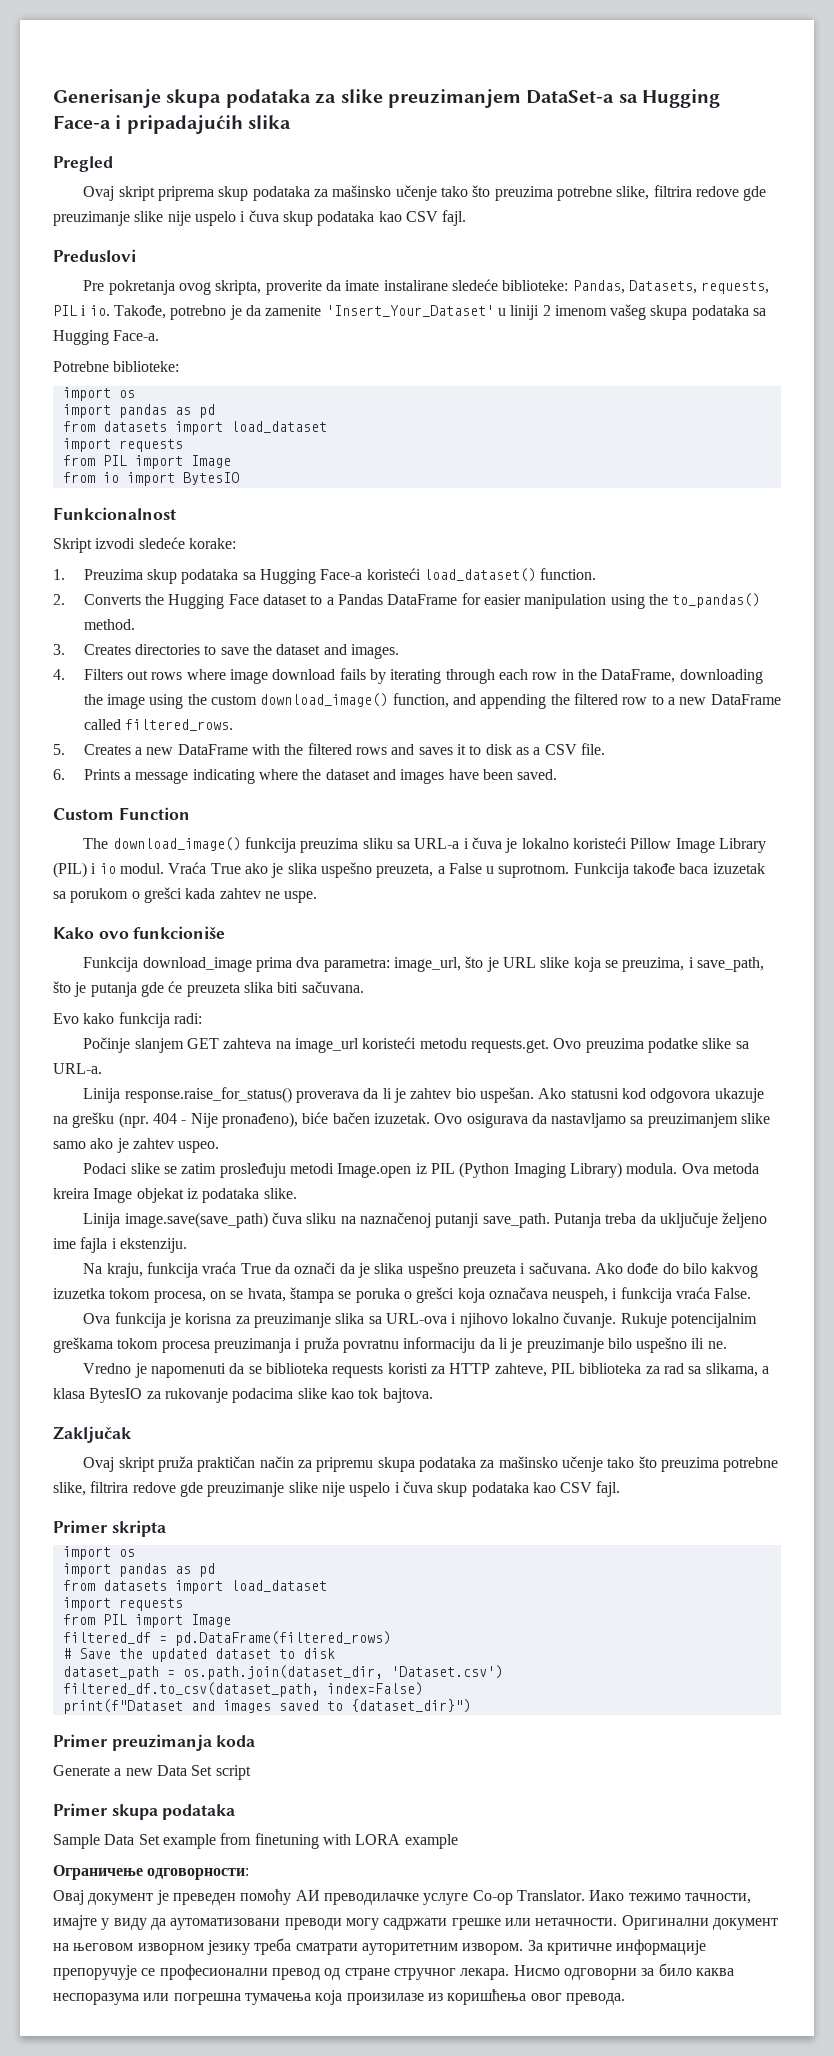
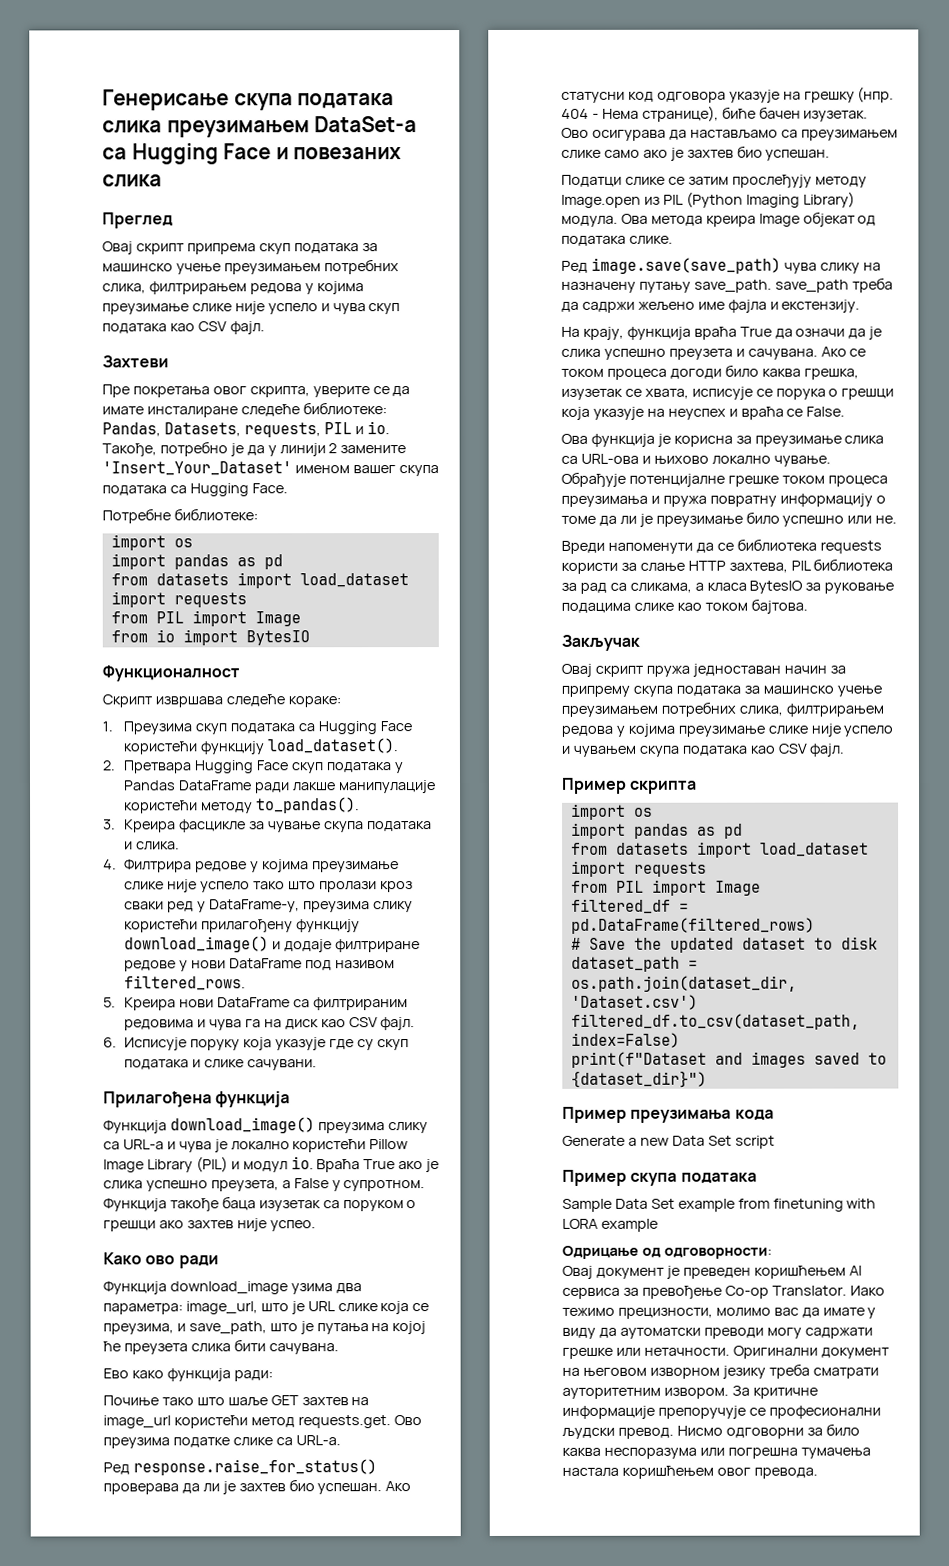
- Generisanje skupa podataka za slike preuzimanjem DataSet-a sa Hugging Face-a i pripadajućih slika
- Pregled
- Ovaj skript priprema skup podataka za mašinsko učenje tako što preuzima potrebne slike, filtrira redove gde preuzimanje slike nije uspelo i čuva skup podataka kao CSV fajl.
- Preduslovi
- Pre pokretanja ovog skripta, proverite da imate instalirane sledeće biblioteke: Pandas, Datasets, requests, PIL i io. Takođe, potrebno je da zamenite 'Insert_Your_Dataset' u liniji 2 imenom vašeg skupa podataka sa Hugging Face-a.
- Potrebne biblioteke:
+ Генерисање скупа података слика преузимањем DataSet-а са Hugging Face и повезаних слика
+ Преглед
+ Овај скрипт припрема скуп података за машинско учење преузимањем потребних слика, филтрирањем редова у којима преузимање слике није успело и чува скуп података као CSV фајл.
+ Захтеви
+ Пре покретања овог скрипта, уверите се да имате инсталиране следеће библиотеке: Pandas, Datasets, requests, PIL и io. Такође, потребно је да у линији 2 замените 'Insert_Your_Dataset' именом вашег скупа података са Hugging Face.
+ Потребне библиотеке:
- Funkcionalnost
- Skript izvodi sledeće korake:
- 1. Preuzima skup podataka sa Hugging Face-a koristeći load_dataset() function.
- 2. Converts the Hugging Face dataset to a Pandas DataFrame for easier manipulation using the to_pandas() method.
- 3. Creates directories to save the dataset and images.
- 4. Filters out rows where image download fails by iterating through each row in the DataFrame, downloading the image using the custom download_image() function, and appending the filtered row to a new DataFrame called filtered_rows.
- 5. Creates a new DataFrame with the filtered rows and saves it to disk as a CSV file.
- 6. Prints a message indicating where the dataset and images have been saved.
- Custom Function
- The download_image() funkcija preuzima sliku sa URL-a i čuva je lokalno koristeći Pillow Image Library (PIL) i io modul. Vraća True ako je slika uspešno preuzeta, a False u suprotnom. Funkcija takođe baca izuzetak sa porukom o grešci kada zahtev ne uspe.
- Kako ovo funkcioniše
- Funkcija download_image prima dva parametra: image_url, što je URL slike koja se preuzima, i save_path, što je putanja gde će preuzeta slika biti sačuvana.
- Evo kako funkcija radi:
- Počinje slanjem GET zahteva na image_url koristeći metodu requests.get. Ovo preuzima podatke slike sa URL-a.
- Linija response.raise_for_status() proverava da li je zahtev bio uspešan. Ako statusni kod odgovora ukazuje na grešku (npr. 404 - Nije pronađeno), biće bačen izuzetak. Ovo osigurava da nastavljamo sa preuzimanjem slike samo ako je zahtev uspeo.
- Podaci slike se zatim prosleđuju metodi Image.open iz PIL (Python Imaging Library) modula. Ova metoda kreira Image objekat iz podataka slike.
- Linija image.save(save_path) čuva sliku na naznačenoj putanji save_path. Putanja treba da uključuje željeno ime fajla i ekstenziju.
- Na kraju, funkcija vraća True da označi da je slika uspešno preuzeta i sačuvana. Ako dođe do bilo kakvog izuzetka tokom procesa, on se hvata, štampa se poruka o grešci koja označava neuspeh, i funkcija vraća False.
- Ova funkcija je korisna za preuzimanje slika sa URL-ova i njihovo lokalno čuvanje. Rukuje potencijalnim greškama tokom procesa preuzimanja i pruža povratnu informaciju da li je preuzimanje bilo uspešno ili ne.
- Vredno je napomenuti da se biblioteka requests koristi za HTTP zahteve, PIL biblioteka za rad sa slikama, a klasa BytesIO za rukovanje podacima slike kao tok bajtova.
- Zaključak
- Ovaj skript pruža praktičan način za pripremu skupa podataka za mašinsko učenje tako što preuzima potrebne slike, filtrira redove gde preuzimanje slike nije uspelo i čuva skup podataka kao CSV fajl.
- Primer skripta
+ Функционалност
+ Скрипт извршава следеће кораке:
+ 1. Преузима скуп података са Hugging Face користећи функцију load_dataset().
+ 2. Претвара Hugging Face скуп података у Pandas DataFrame ради лакше манипулације користећи методу to_pandas().
+ 3. Креира фасцикле за чување скупа података и слика.
+ 4. Филтрира редове у којима преузимање слике није успело тако што пролази кроз сваки ред у DataFrame-у, преузима слику користећи прилагођену функцију download_image() и додаје филтриране редове у нови DataFrame под називом filtered_rows.
+ 5. Креира нови DataFrame са филтрираним редовима и чува га на диск као CSV фајл.
+ 6. Исписује поруку која указује где су скуп података и слике сачувани.
+ Прилагођена функција
+ Функција download_image() преузима слику са URL-а и чува је локално користећи Pillow Image Library (PIL) и модул io. Враћа True ако је слика успешно преузета, а False у супротном. Функција такође баца изузетак са поруком о грешци ако захтев није успео.
+ Како ово ради
+ Функција download_image узима два параметра: image_url, што је URL слике која се преузима, и save_path, што је путања на којој ће преузета слика бити сачувана.
+ Ево како функција ради:
+ Почиње тако што шаље GET захтев на image_url користећи метод requests.get. Ово преузима податке слике са URL-а.
+ Ред response.raise_for_status() проверава да ли је захтев био успешан. Ако статусни код одговора указује на грешку (нпр. 404 - Нема странице), биће бачен изузетак. Ово осигурава да настављамо са преузимањем слике само ако је захтев био успешан.
+ Податци слике се затим прослеђују методу Image.open из PIL (Python Imaging Library) модула. Ова метода креира Image објекат од података слике.
+ Ред image.save(save_path) чува слику на назначену путању save_path. save_path треба да садржи жељено име фајла и екстензију.
+ На крају, функција враћа True да означи да је слика успешно преузета и сачувана. Ако се током процеса догоди било каква грешка, изузетак се хвата, исписује се порука о грешци која указује на неуспех и враћа се False.
+ Ова функција је корисна за преузимање слика са URL-ова и њихово локално чување. Обрађује потенцијалне грешке током процеса преузимања и пружа повратну информацију о томе да ли је преузимање било успешно или не.
+ Вреди напоменути да се библиотека requests користи за слање HTTP захтева, PIL библиотека за рад са сликама, а класа BytesIO за руковање подацима слике као током бајтова.
+ Закључак
+ Овај скрипт пружа једноставан начин за припрему скупа података за машинско учење преузимањем потребних слика, филтрирањем редова у којима преузимање слике није успело и чувањем скупа података као CSV фајл.
+ Пример скрипта
- Primer preuzimanja koda
+ Пример преузимања кода
- Primer skupa podataka
+ Пример скупа података
- Ограничење одговорности:
+ Одрицање од одговорности:
- Овај документ је преведен помоћу АИ преводилачке услуге Co-op Translator. Иако тежимо тачности, имајте у виду да аутоматизовани преводи могу садржати грешке или нетачности.
+ Овај документ је преведен коришћењем AI сервиса за превођење Co-op Translator. Иако тежимо прецизности, молимо вас да имате у виду да аутоматски преводи могу садржати грешке или нетачности.
- За критичне информације препоручује се професионални превод од стране стручног лекара.
+ За критичне информације препоручује се професионални људски превод.
- Нисмо одговорни за било каква неспоразума или погрешна тумачења која произилазе из коришћења овог превода.
+ Нисмо одговорни за било каква неспоразума или погрешна тумачења настала коришћењем овог превода.

